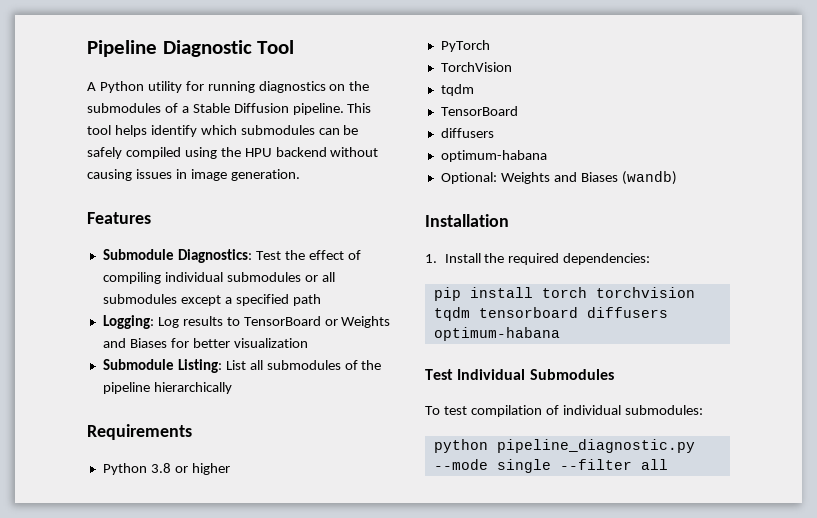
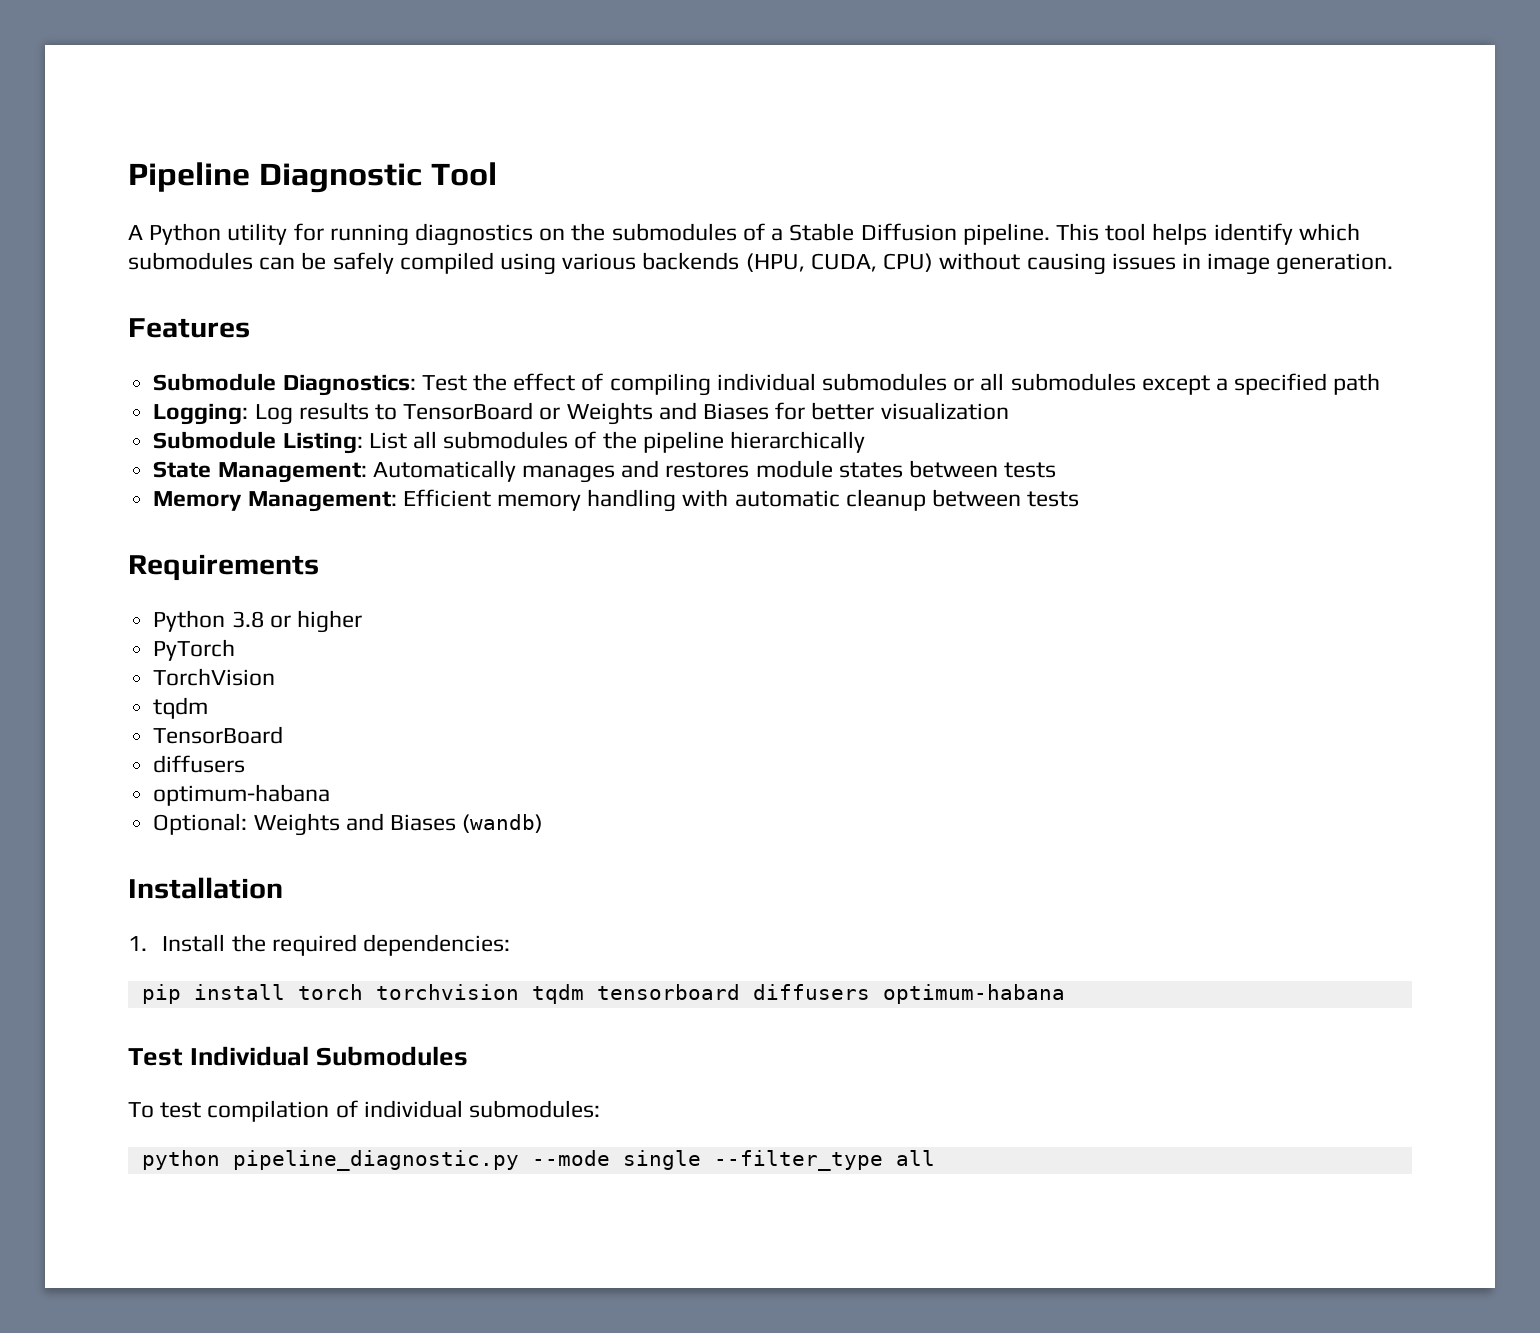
- This tool helps identify which submodules can be safely compiled using the HPU backend without causing issues in image generation.
+ This tool helps identify which submodules can be safely compiled using various backends (HPU, CUDA, CPU) without causing issues in image generation.
+ State Management: Automatically manages and restores module states between tests
+ Memory Management: Efficient memory handling with automatic cleanup between tests
- python pipeline_diagnostic.py --mode single --filter all
+ python pipeline_diagnostic.py --mode single --filter_type all

